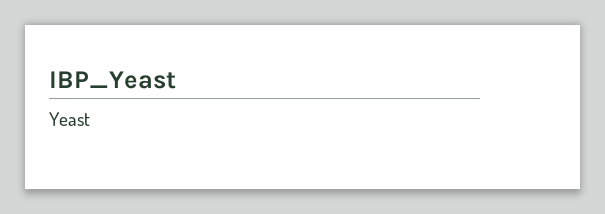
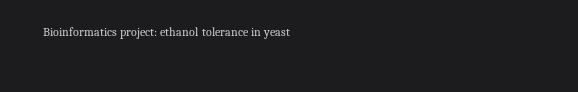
- IBP_Yeast
- Yeast
+ Bioinformatics project: ethanol tolerance in yeast

